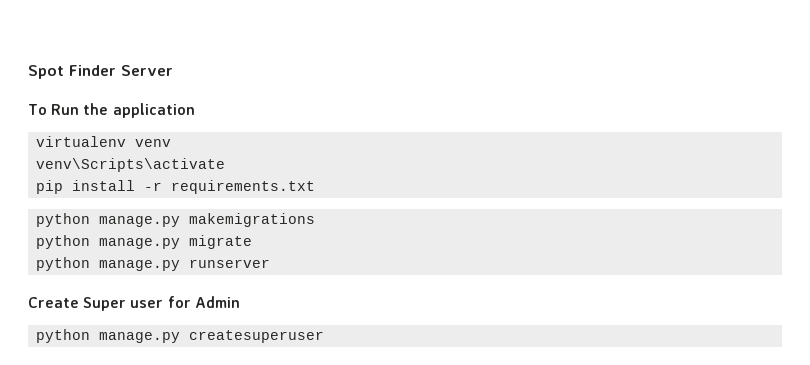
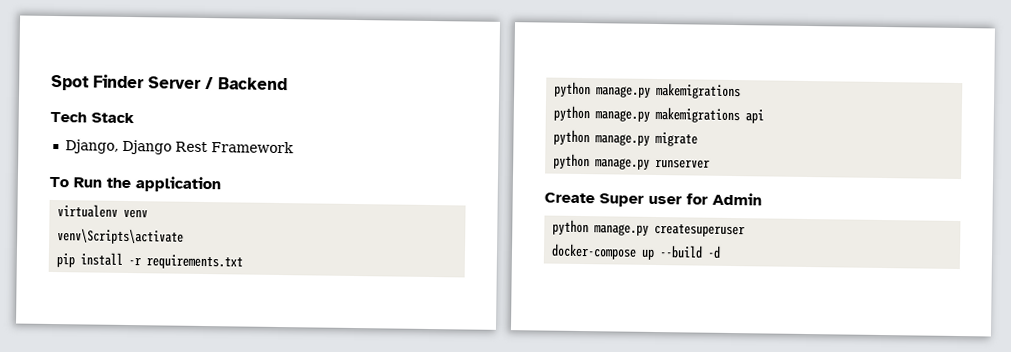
- Spot Finder Server
+ Spot Finder Server / Backend
+ Tech Stack
+ Django, Django Rest Framework
+ python manage.py makemigrations api
+ docker-compose up --build -d

